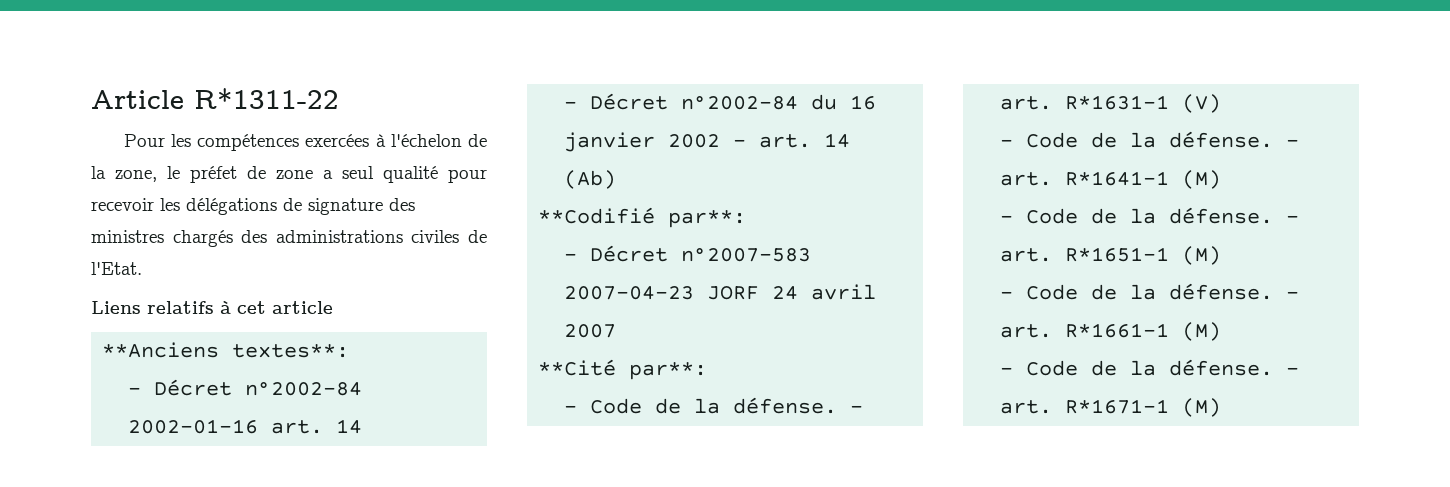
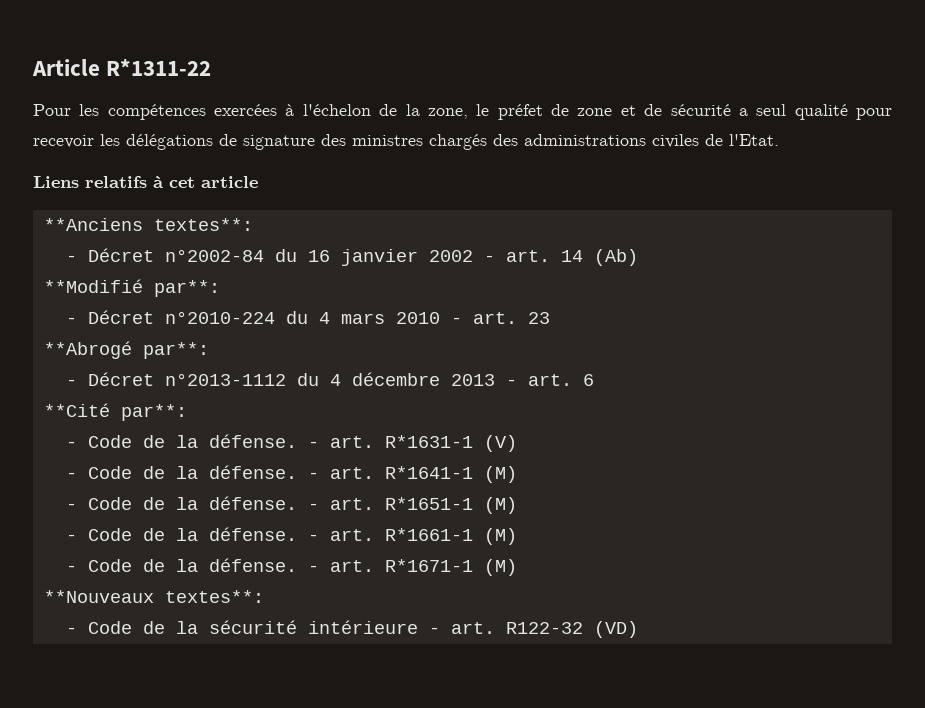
- Pour les compétences exercées à l'échelon de la zone, le préfet de zone a seul qualité pour recevoir les délégations de signature des ministres chargés des administrations civiles de l'Etat.
+ Pour les compétences exercées à l'échelon de la zone, le préfet de zone et de sécurité a seul qualité pour recevoir les délégations de signature des ministres chargés des administrations civiles de l'Etat.
- - Décret n°2002-84 2002-01-16 art. 14
- **Codifié par**:
- - Décret n°2007-583 2007-04-23 JORF 24 avril 2007
+ **Modifié par**:
+ - Décret n°2010-224 du 4 mars 2010 - art. 23
+ **Abrogé par**:
+ - Décret n°2013-1112 du 4 décembre 2013 - art. 6
+ **Nouveaux textes**:
+ - Code de la sécurité intérieure - art. R122-32 (VD)

